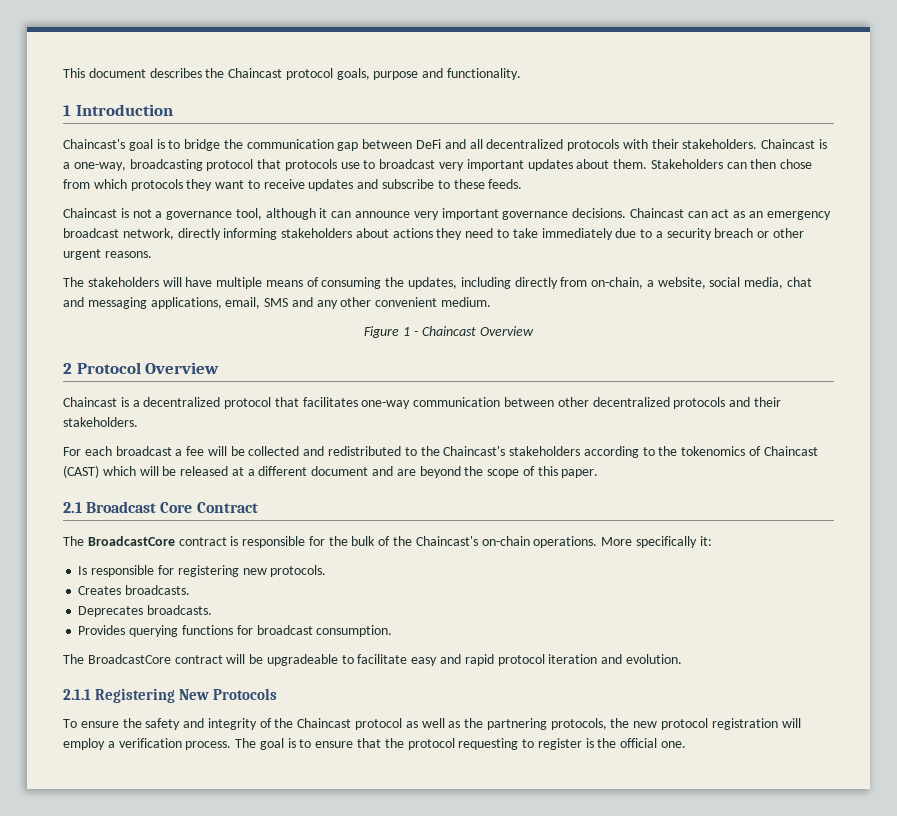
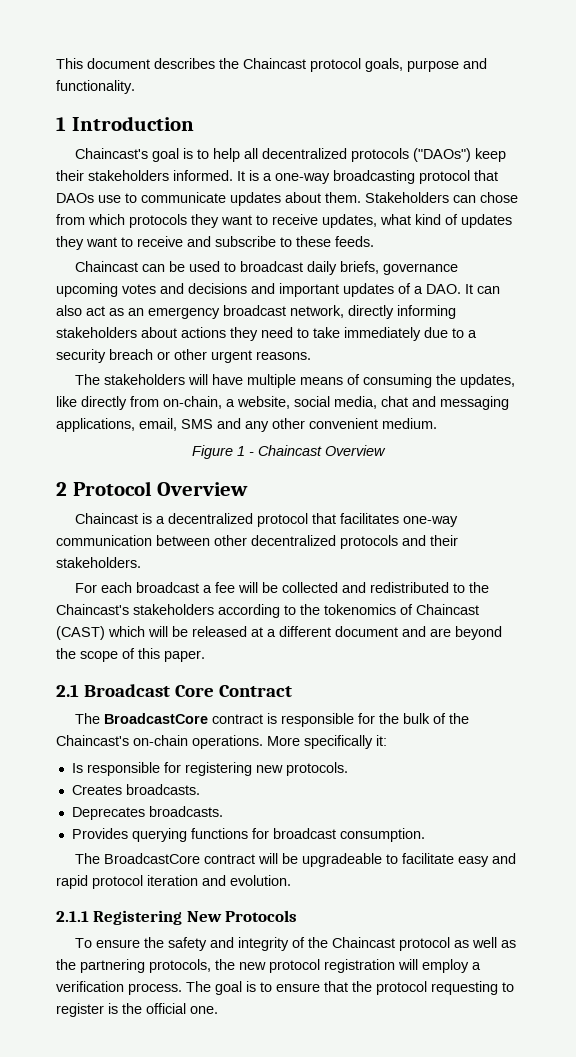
- Chaincast's goal is to bridge the communication gap between DeFi and all decentralized protocols with their stakeholders. Chaincast is a one-way, broadcasting protocol that protocols use to broadcast very important updates about them.
+ Chaincast's goal is to help all decentralized protocols ("DAOs") keep their stakeholders informed. It is a one-way broadcasting protocol that DAOs use to communicate updates about them.
- Stakeholders can then chose from which protocols they want to receive updates and subscribe to these feeds.
+ Stakeholders can chose from which protocols they want to receive updates, what kind of updates they want to receive and subscribe to these feeds.
- Chaincast is not a governance tool, although it can announce very important governance decisions. Chaincast can act as an emergency broadcast network, directly informing stakeholders about actions they need to take immediately due to a security breach or other urgent reasons.
+ Chaincast can be used to broadcast daily briefs, governance upcoming votes and decisions and important updates of a DAO. It can also act as an emergency broadcast network, directly informing stakeholders about actions they need to take immediately due to a security breach or other urgent reasons.
- The stakeholders will have multiple means of consuming the updates, including directly from on-chain, a website, social media, chat and messaging applications, email, SMS and any other convenient medium.
+ The stakeholders will have multiple means of consuming the updates, like directly from on-chain, a website, social media, chat and messaging applications, email, SMS and any other convenient medium.

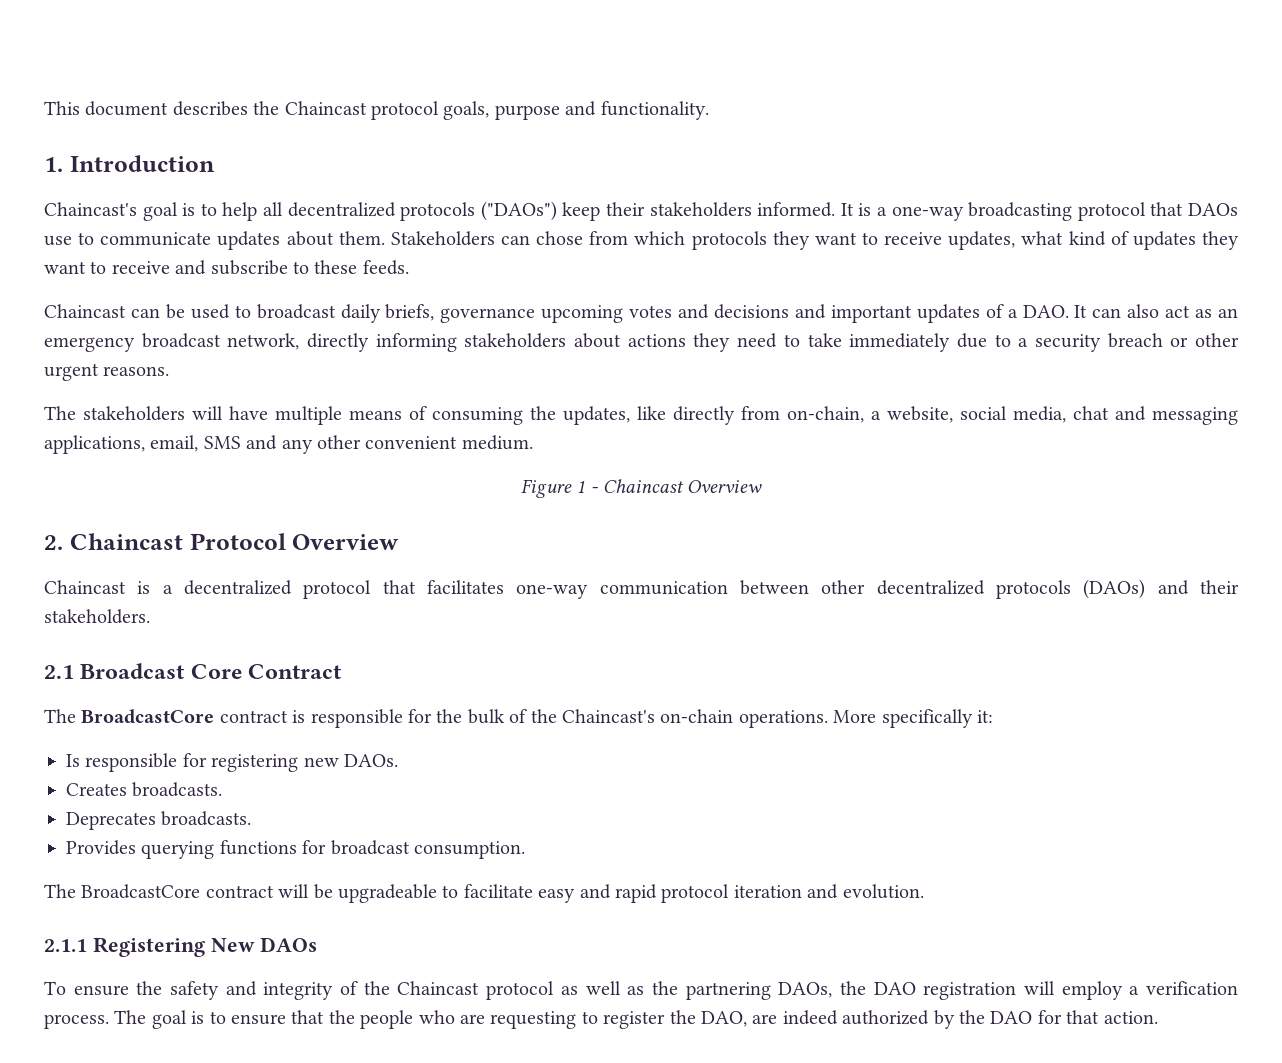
- 1 Introduction
+ 1. Introduction
- 2 Protocol Overview
+ 2. Chaincast Protocol Overview
- Chaincast is a decentralized protocol that facilitates one-way communication between other decentralized protocols and their stakeholders.
+ Chaincast is a decentralized protocol that facilitates one-way communication between other decentralized protocols (DAOs) and their stakeholders.
- For each broadcast a fee will be collected and redistributed to the Chaincast's stakeholders according to the tokenomics of Chaincast (CAST) which will be released at a different document and are beyond the scope of this paper.
- Is responsible for registering new protocols.
+ Is responsible for registering new DAOs.
- 2.1.1 Registering New Protocols
+ 2.1.1 Registering New DAOs
- To ensure the safety and integrity of the Chaincast protocol as well as the partnering protocols, the new protocol registration will employ a verification process.
+ To ensure the safety and integrity of the Chaincast protocol as well as the partnering DAOs, the DAO registration will employ a verification process.
- The goal is to ensure that the protocol requesting to register is the official one.
+ The goal is to ensure that the people who are requesting to register the DAO, are indeed authorized by the DAO for that action.

